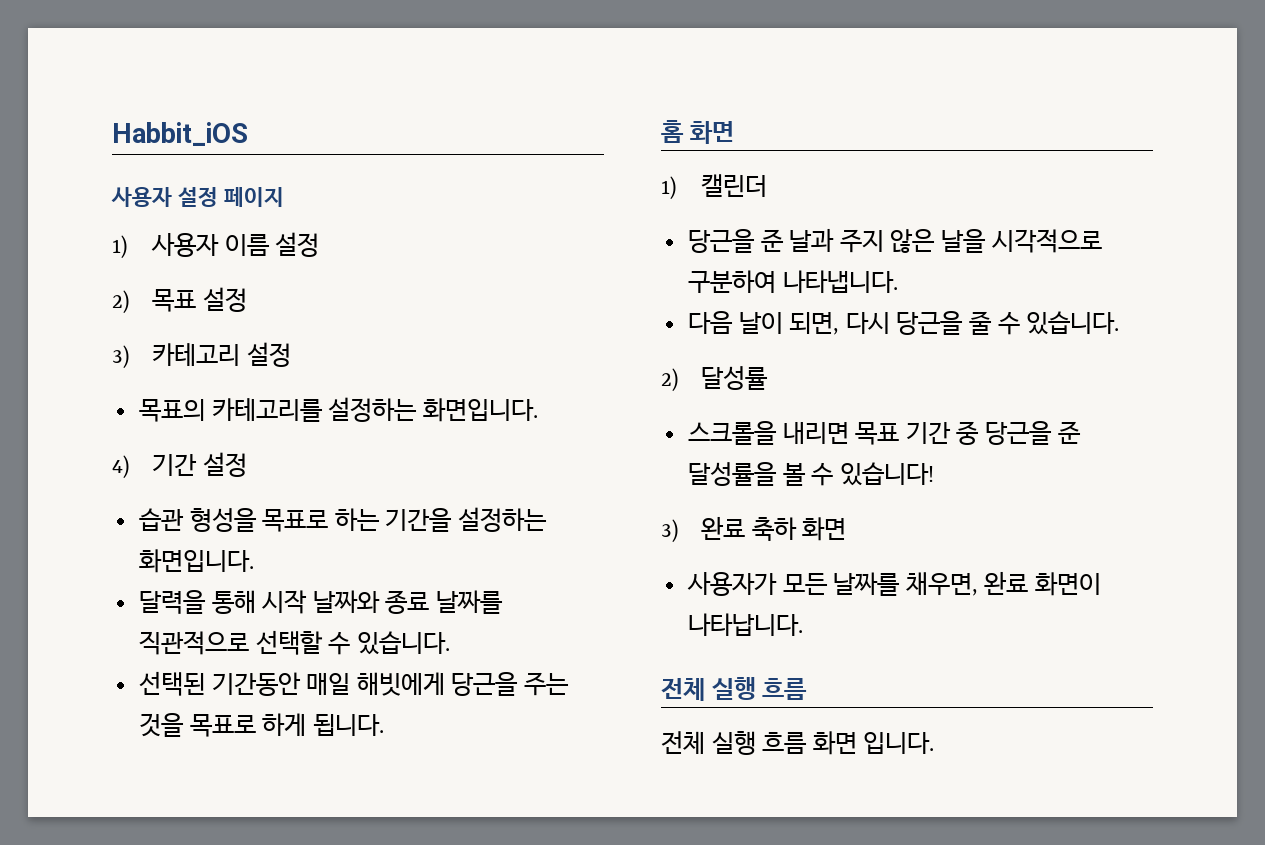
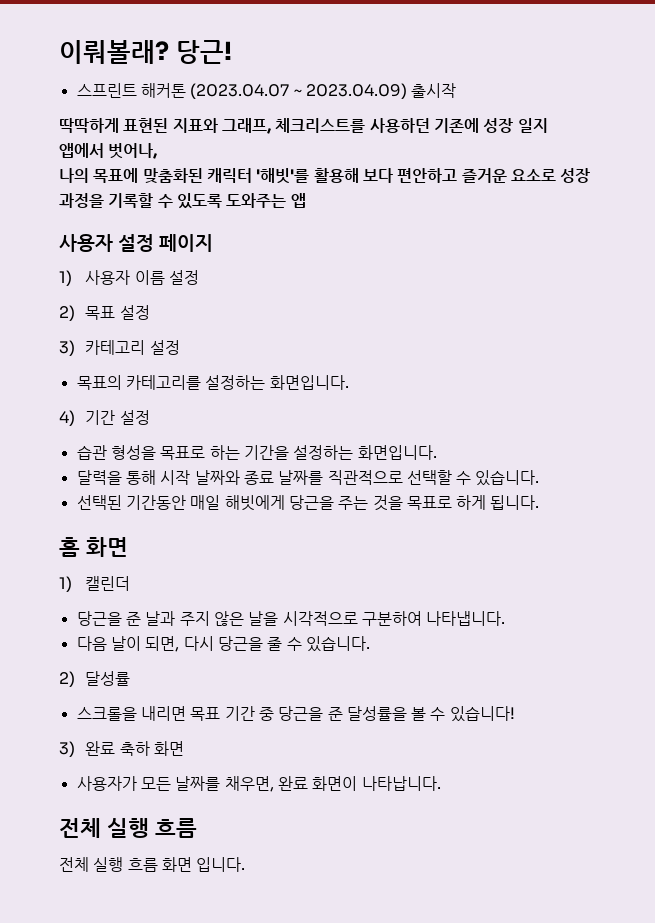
- Habbit_iOS
+ 이뤄볼래? 당근!
+ 스프린트 해커톤 (2023.04.07 ~ 2023.04.09) 출시작
+ 딱딱하게 표현된 지표와 그래프, 체크리스트를 사용하던 기존에 성장 일지 앱에서 벗어나,
+ 나의 목표에 맞춤화된 캐릭터 '해빗'를 활용해 보다 편안하고 즐거운 요소로 성장 과정을 기록할 수 있도록 도와주는 앱

